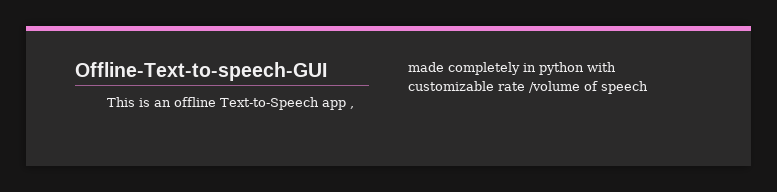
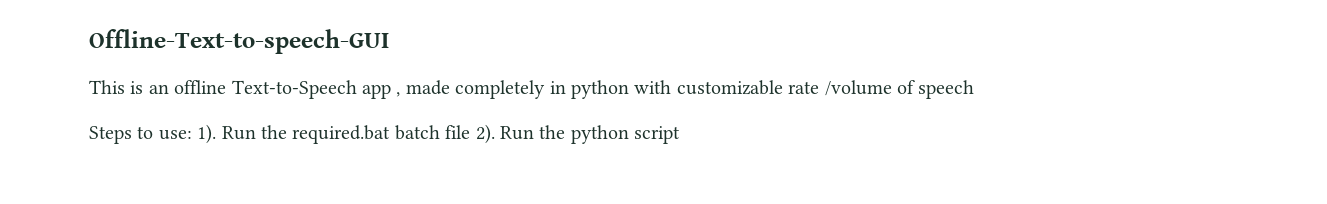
+ Steps to use: 1). Run the required.bat batch file 2). Run the python script

